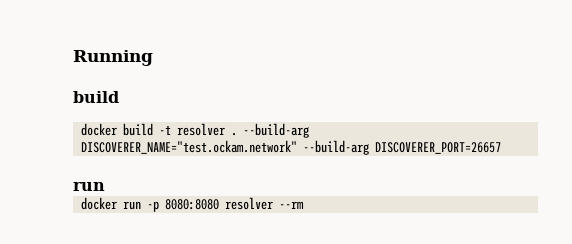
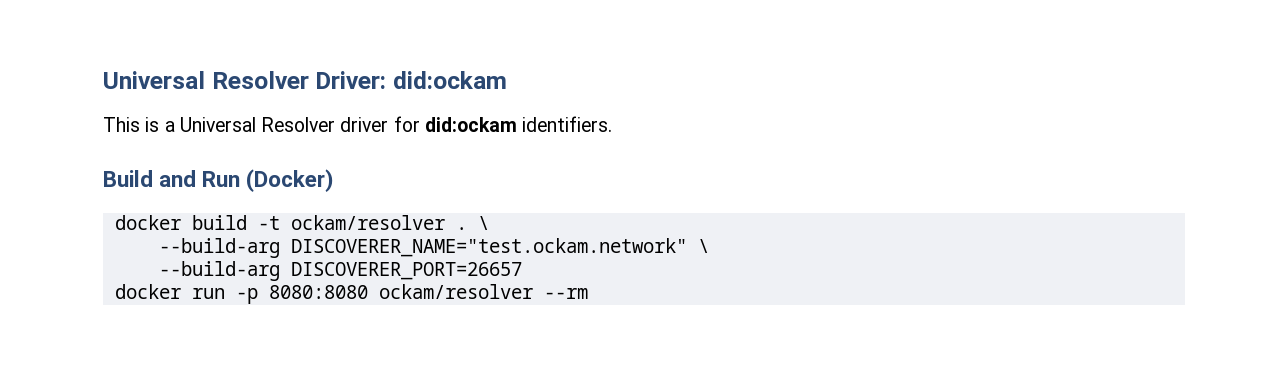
- Running
- build
+ Universal Resolver Driver: did:ockam
+ This is a Universal Resolver driver for did:ockam identifiers.
+ Build and Run (Docker)
- docker build -t resolver . --build-arg DISCOVERER_NAME="test.ockam.network" --build-arg DISCOVERER_PORT=26657
- run
+ docker build -t ockam/resolver . \
+ --build-arg DISCOVERER_NAME="test.ockam.network" \
+ --build-arg DISCOVERER_PORT=26657
- docker run -p 8080:8080 resolver --rm
+ docker run -p 8080:8080 ockam/resolver --rm

